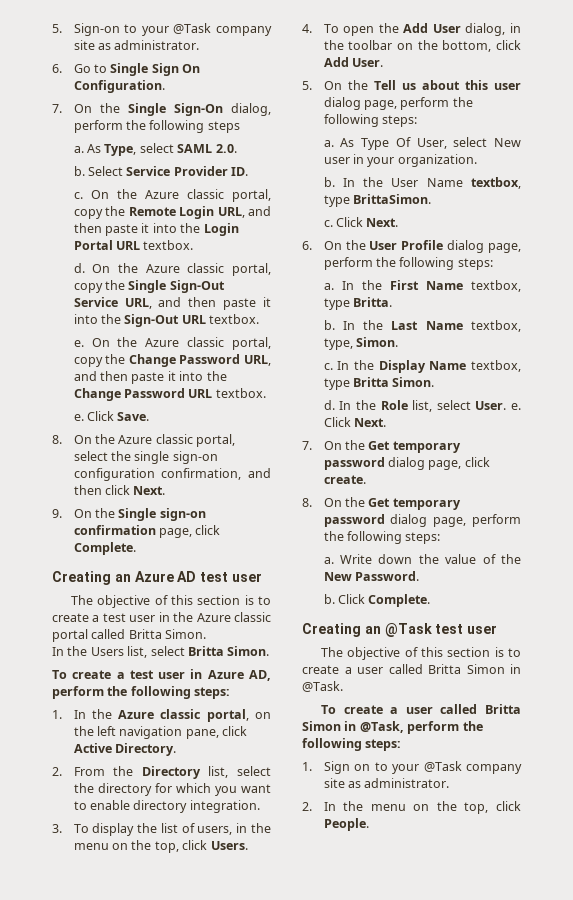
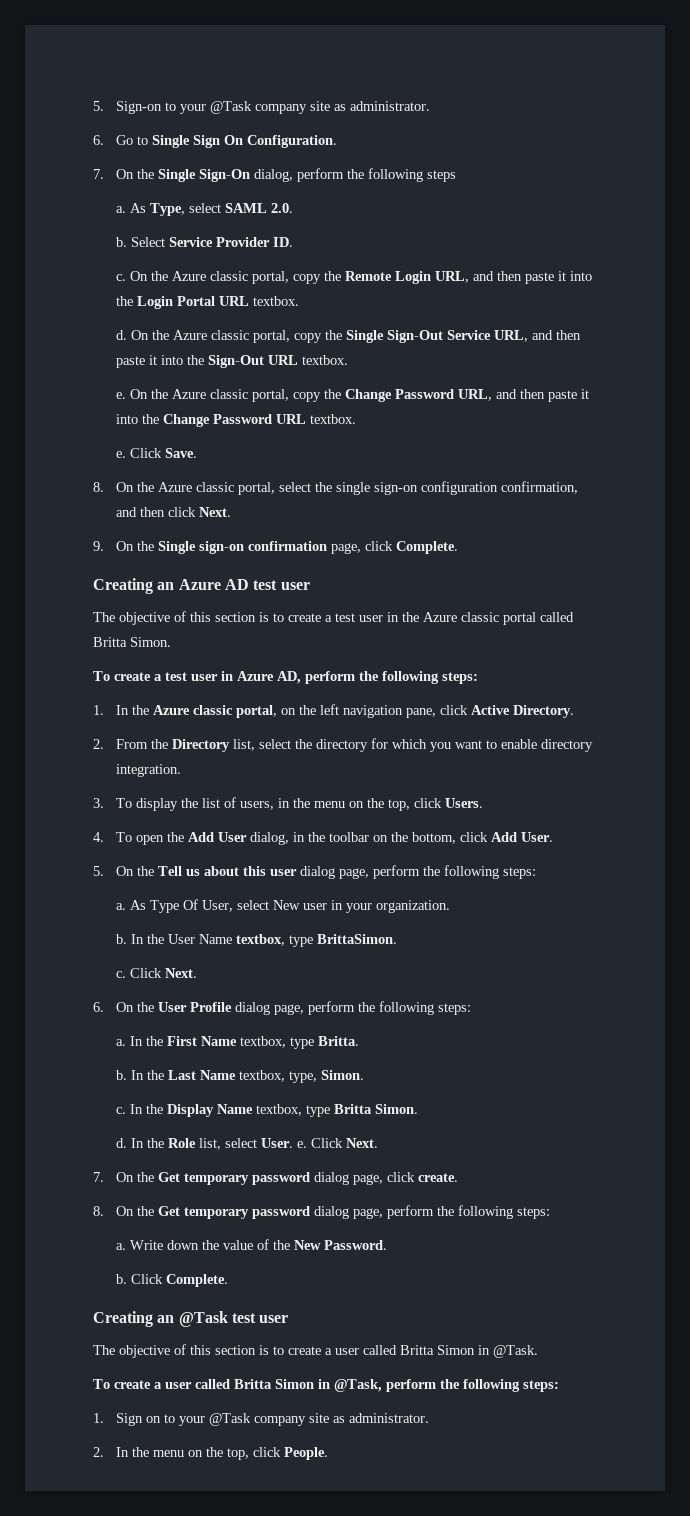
- In the Users list, select Britta Simon.

